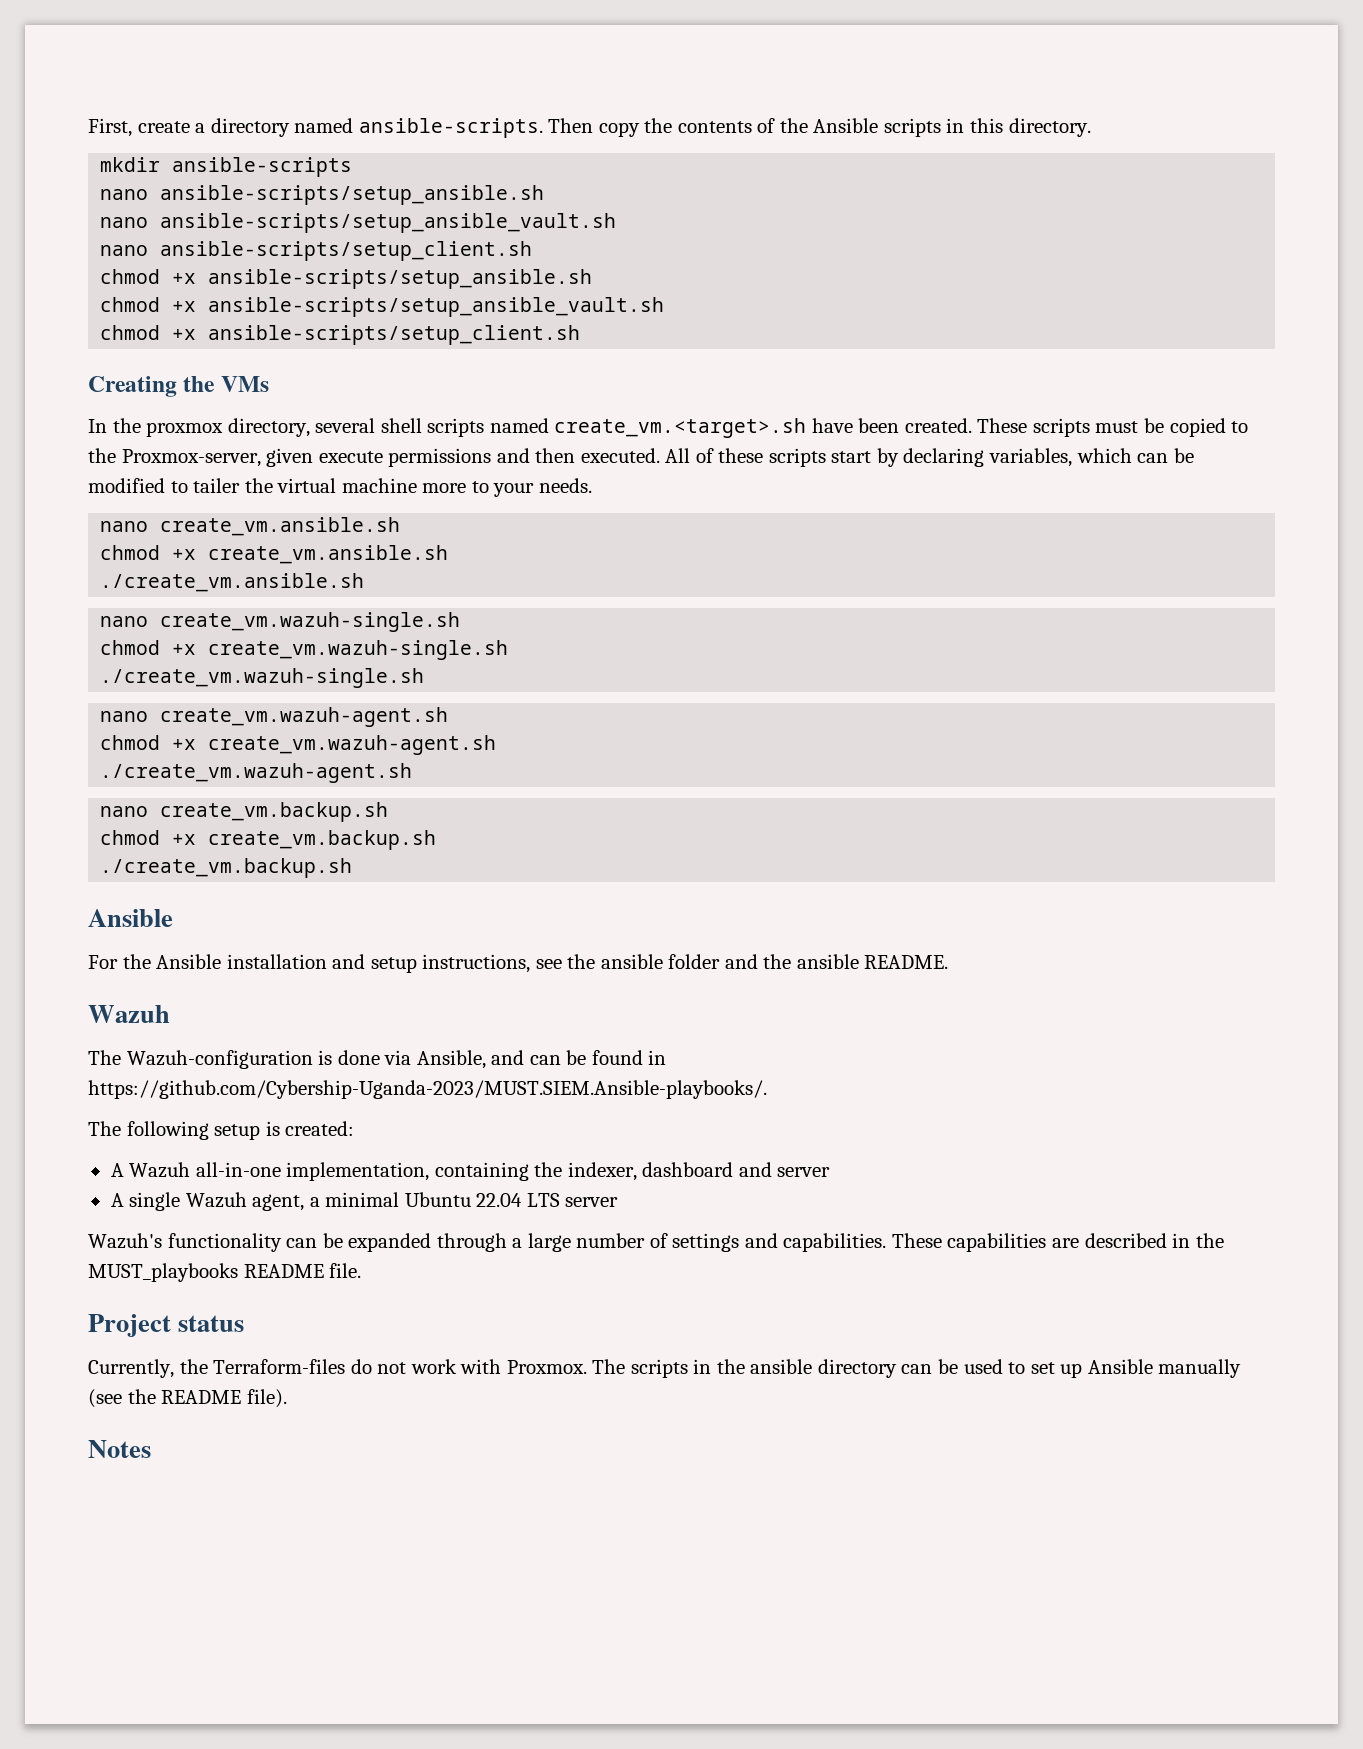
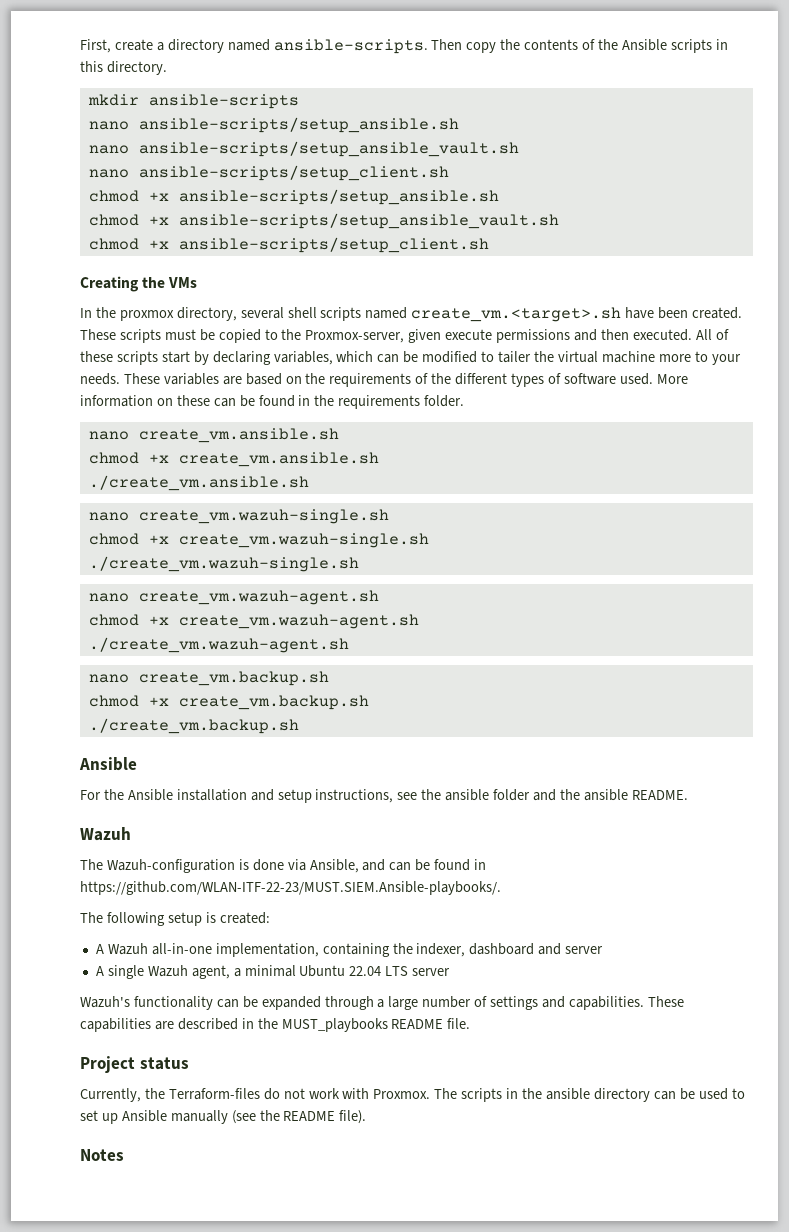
+ These variables are based on the requirements of the different types of software used. More information on these can be found in the requirements folder.
- The Wazuh-configuration is done via Ansible, and can be found in https://github.com/Cybership-Uganda-2023/MUST.SIEM.Ansible-playbooks/.
+ The Wazuh-configuration is done via Ansible, and can be found in https://github.com/WLAN-ITF-22-23/MUST.SIEM.Ansible-playbooks/.

